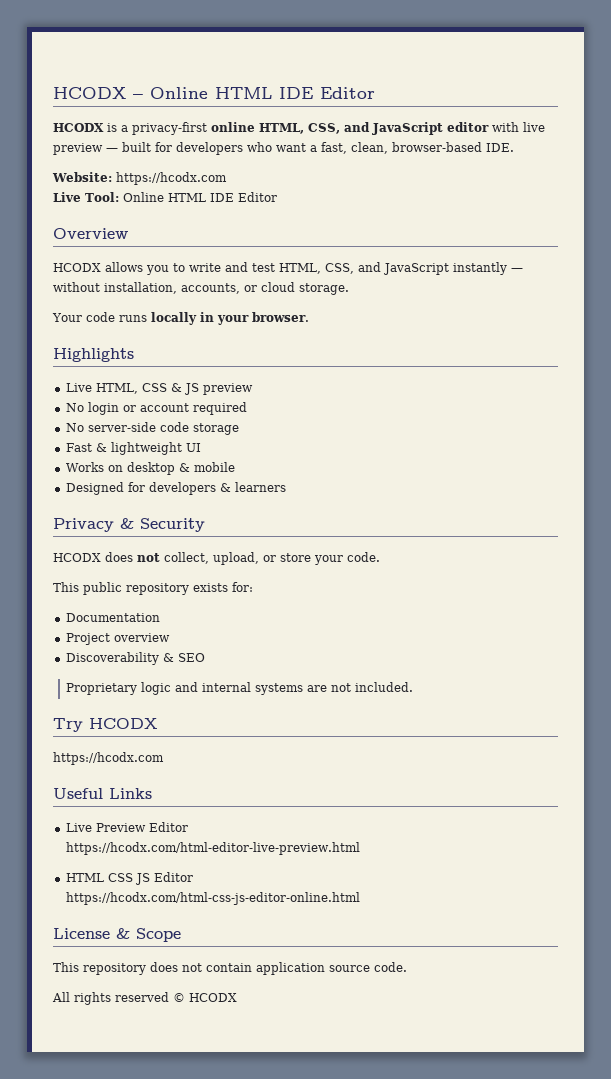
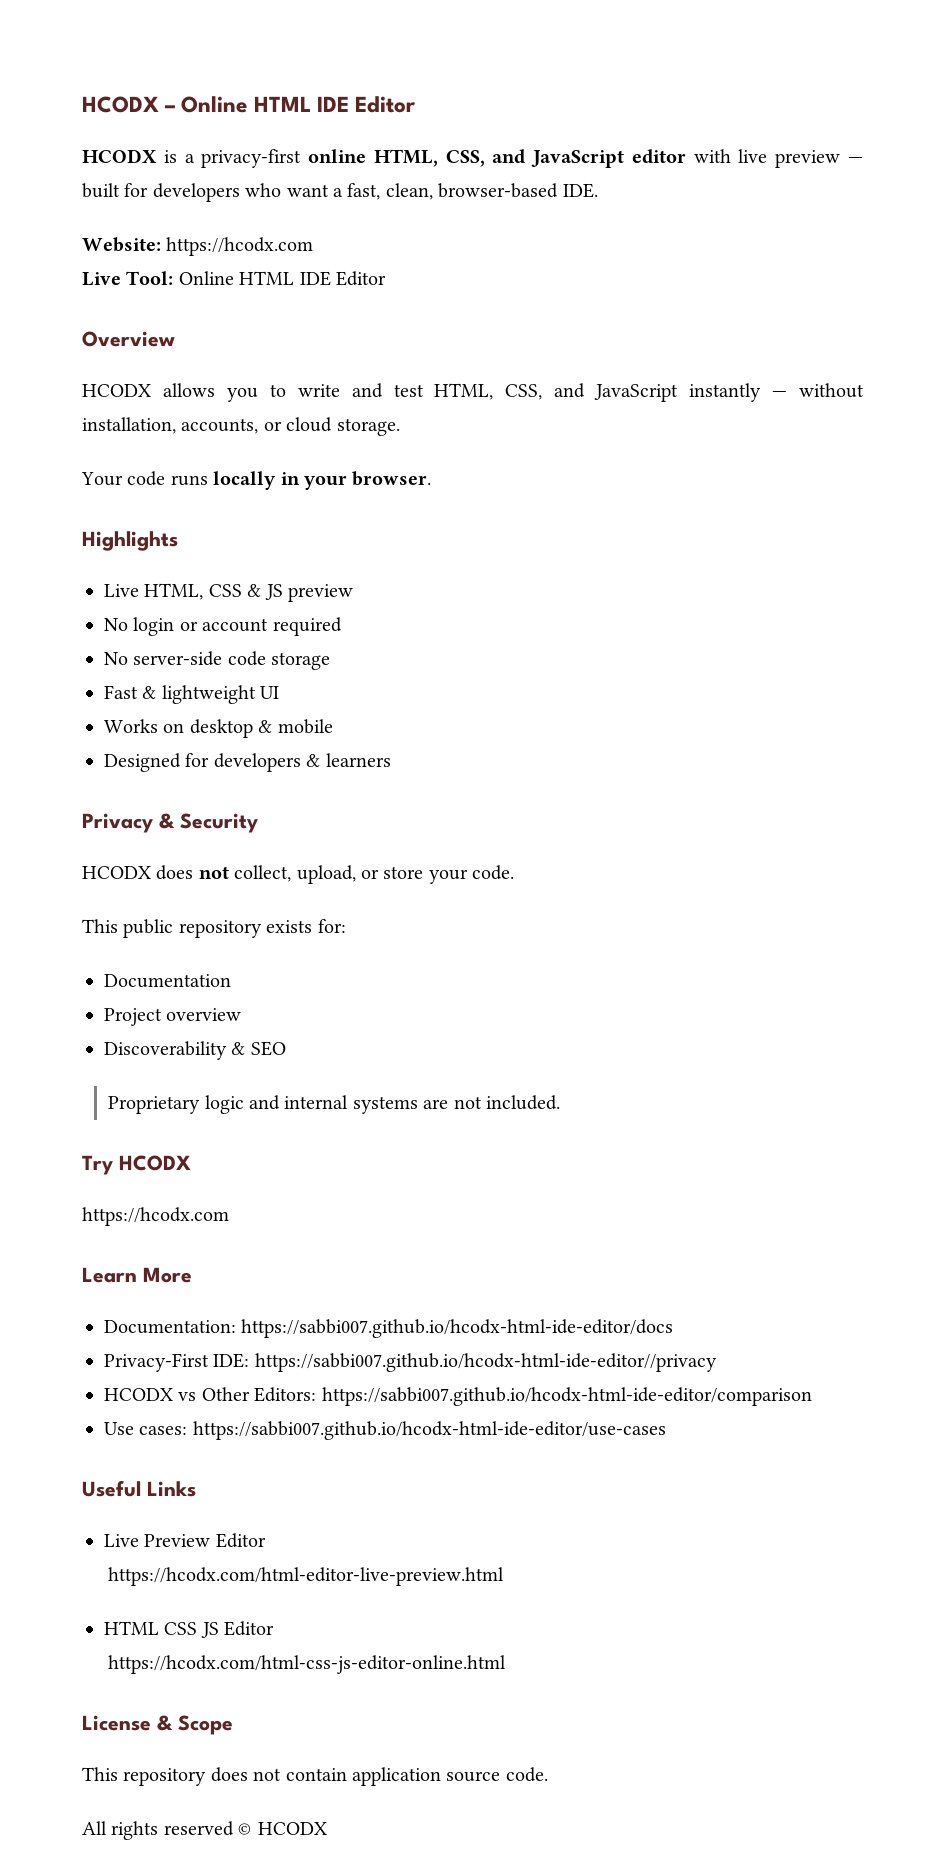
+ Learn More
+ Documentation: https://sabbi007.github.io/hcodx-html-ide-editor/docs
+ Privacy-First IDE: https://sabbi007.github.io/hcodx-html-ide-editor//privacy
+ HCODX vs Other Editors: https://sabbi007.github.io/hcodx-html-ide-editor/comparison
+ Use cases: https://sabbi007.github.io/hcodx-html-ide-editor/use-cases

